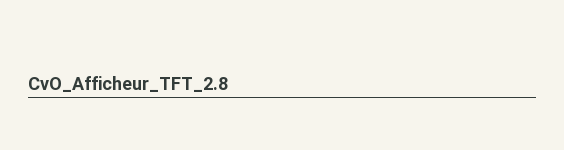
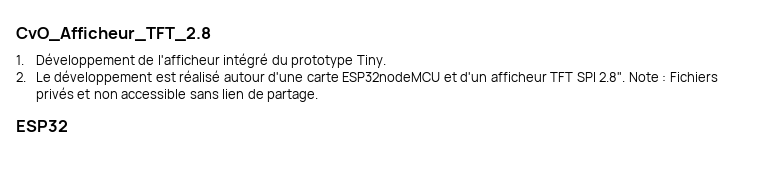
+ 1. Développement de l'afficheur intégré du prototype Tiny.
+ 2. Le développement est réalisé autour d'une carte ESP32nodeMCU et d'un afficheur TFT SPI 2.8". Note : Fichiers privés et non accessible sans lien de partage.
+ ESP32

